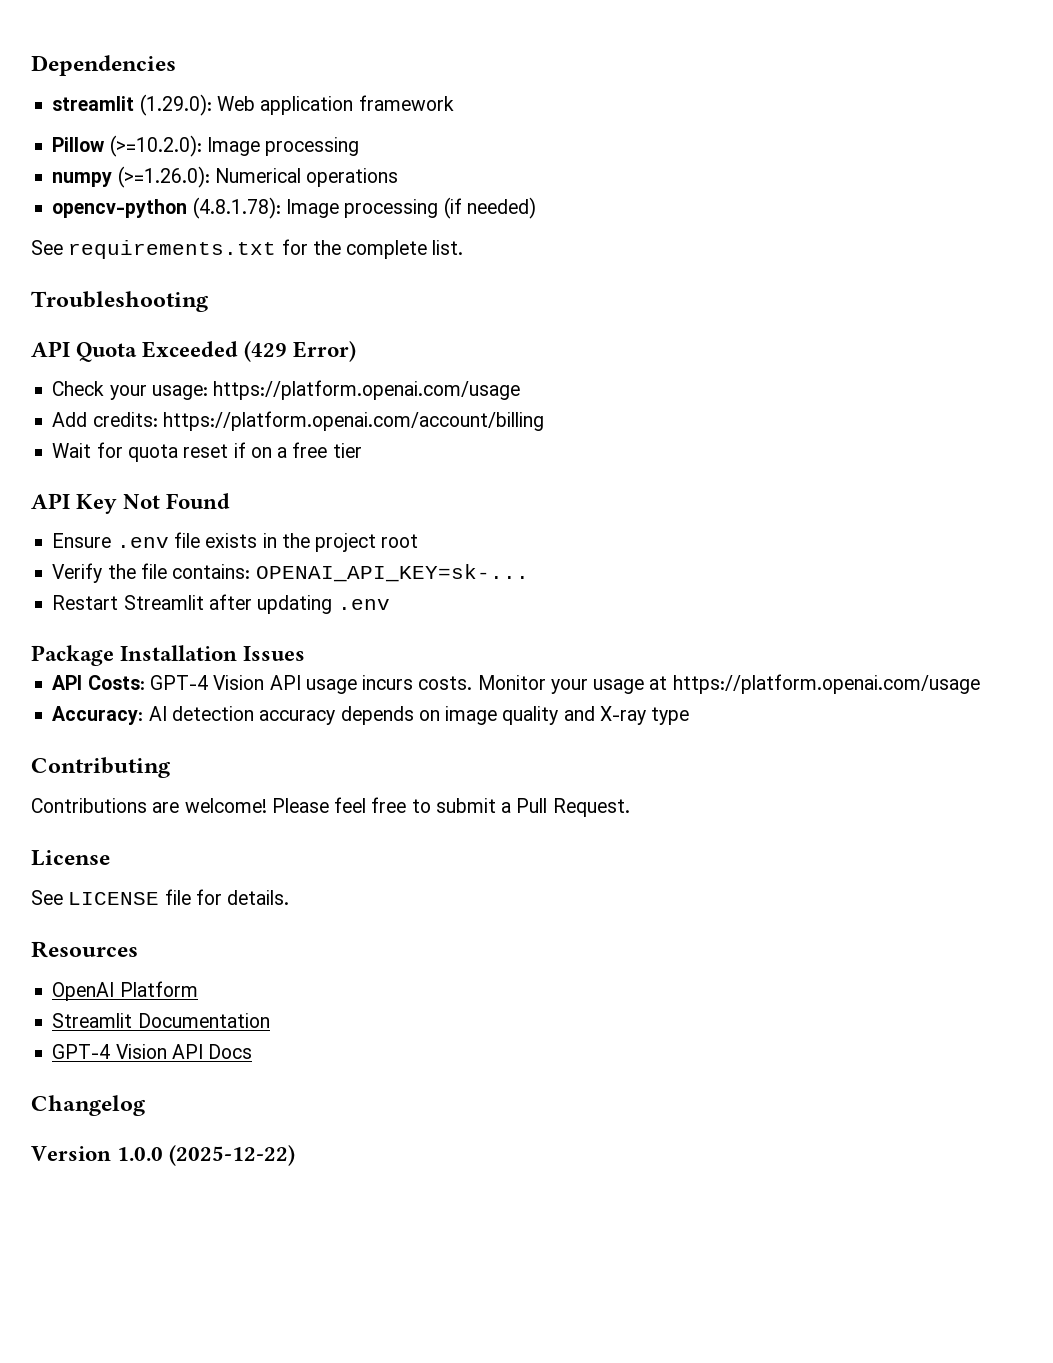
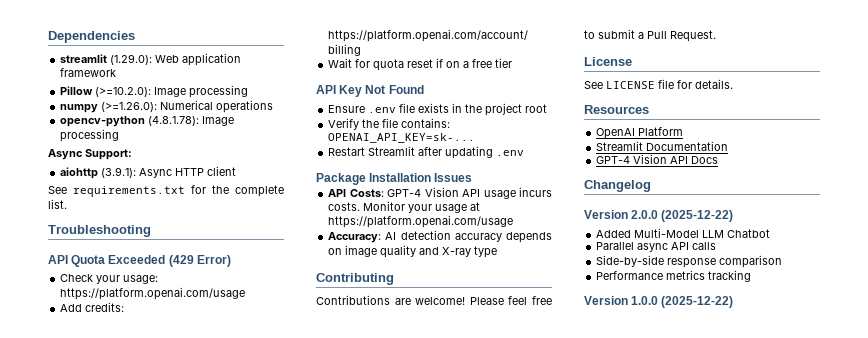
- opencv-python (4.8.1.78): Image processing (if needed)
+ opencv-python (4.8.1.78): Image processing
+ Async Support:
+ aiohttp (3.9.1): Async HTTP client
+ Version 2.0.0 (2025-12-22)
+ Added Multi-Model LLM Chatbot
+ Parallel async API calls
+ Side-by-side response comparison
+ Performance metrics tracking

